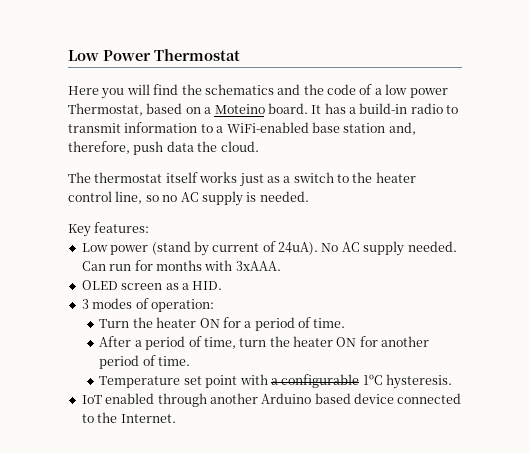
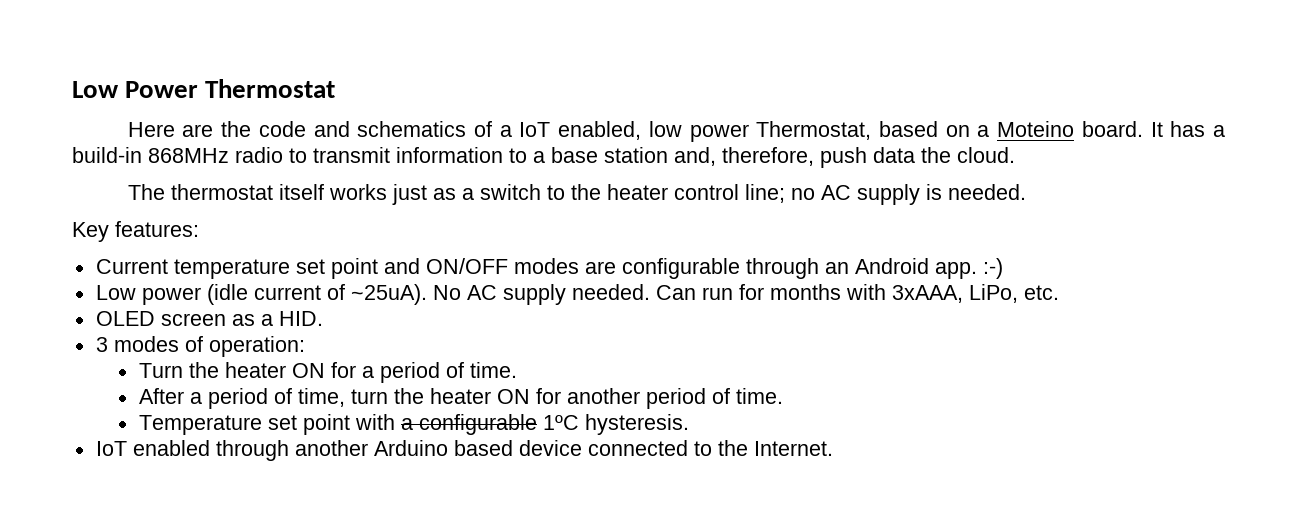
- Here you will find the schematics and the code of a low power Thermostat, based on a Moteino board.
+ Here are the code and schematics of a IoT enabled, low power Thermostat, based on a Moteino board.
- It has a build-in radio to transmit information to a WiFi-enabled base station and, therefore, push data the cloud.
+ It has a build-in 868MHz radio to transmit information to a base station and, therefore, push data the cloud.
- The thermostat itself works just as a switch to the heater control line, so no AC supply is needed.
+ The thermostat itself works just as a switch to the heater control line; no AC supply is needed.
+ Current temperature set point and ON/OFF modes are configurable through an Android app. :-)
- Low power (stand by current of 24uA).
+ Low power (idle current of ~25uA).
- Can run for months with 3xAAA.
+ Can run for months with 3xAAA, LiPo, etc.

